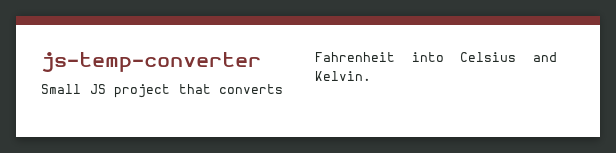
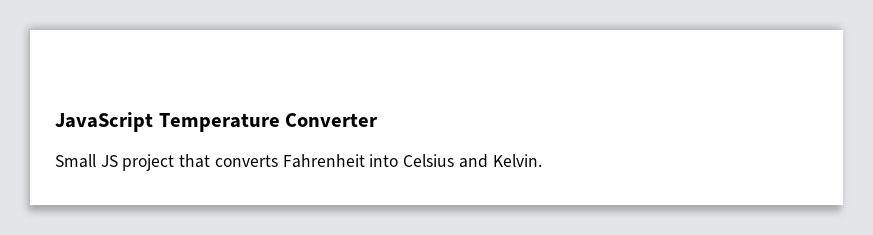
- js-temp-converter
+ JavaScript Temperature Converter

